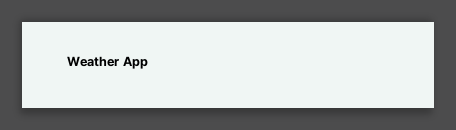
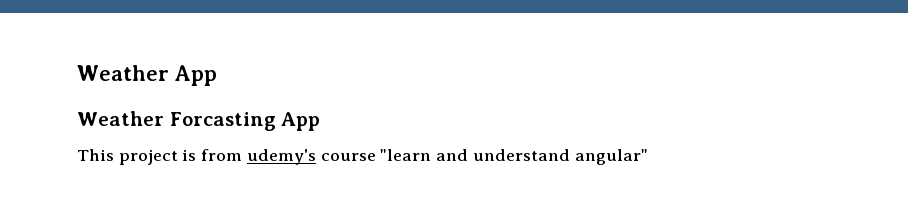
+ Weather Forcasting App
+ This project is from udemy's course "learn and understand angular"

